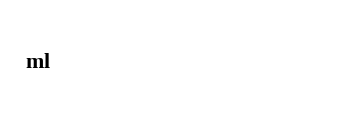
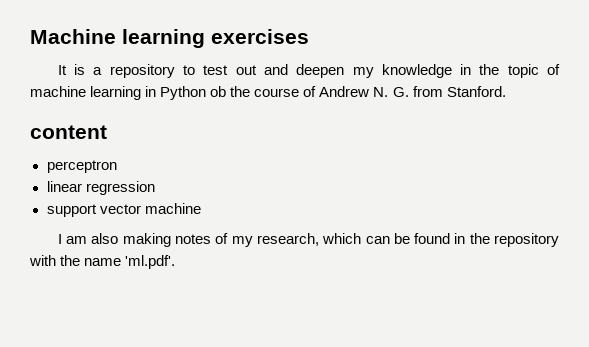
- ml
+ Machine learning exercises
+ It is a repository to test out and deepen my knowledge in the topic of machine learning in Python ob the course of Andrew N. G. from Stanford.
+ content
+ perceptron
+ linear regression
+ support vector machine
+ I am also making notes of my research, which can be found in the repository with the name 'ml.pdf'.

